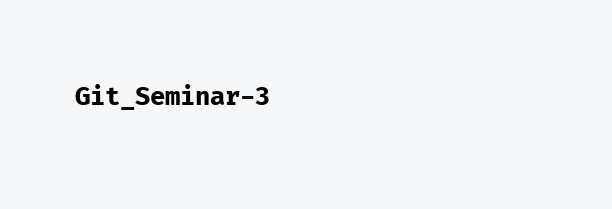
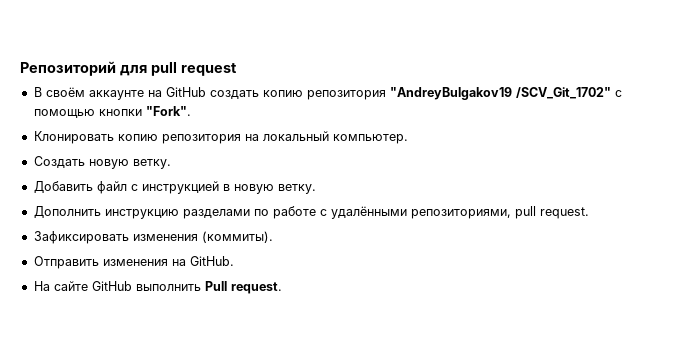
- Git_Seminar-3
+ Репозиторий для pull request
+ В своём аккаунте на GitHub создать копию репозитория "AndreyBulgakov19 /SCV_Git_1702" с помощью кнопки "Fork".
+ Клонировать копию репозитория на локальный компьютер.
+ Создать новую ветку.
+ Добавить файл с инструкцией в новую ветку.
+ Дополнить инструкцию разделами по работе с удалёнными репозиториями, pull request.
+ Зафиксировать изменения (коммиты).
+ Отправить изменения на GitHub.
+ На сайте GitHub выполнить Pull request.

